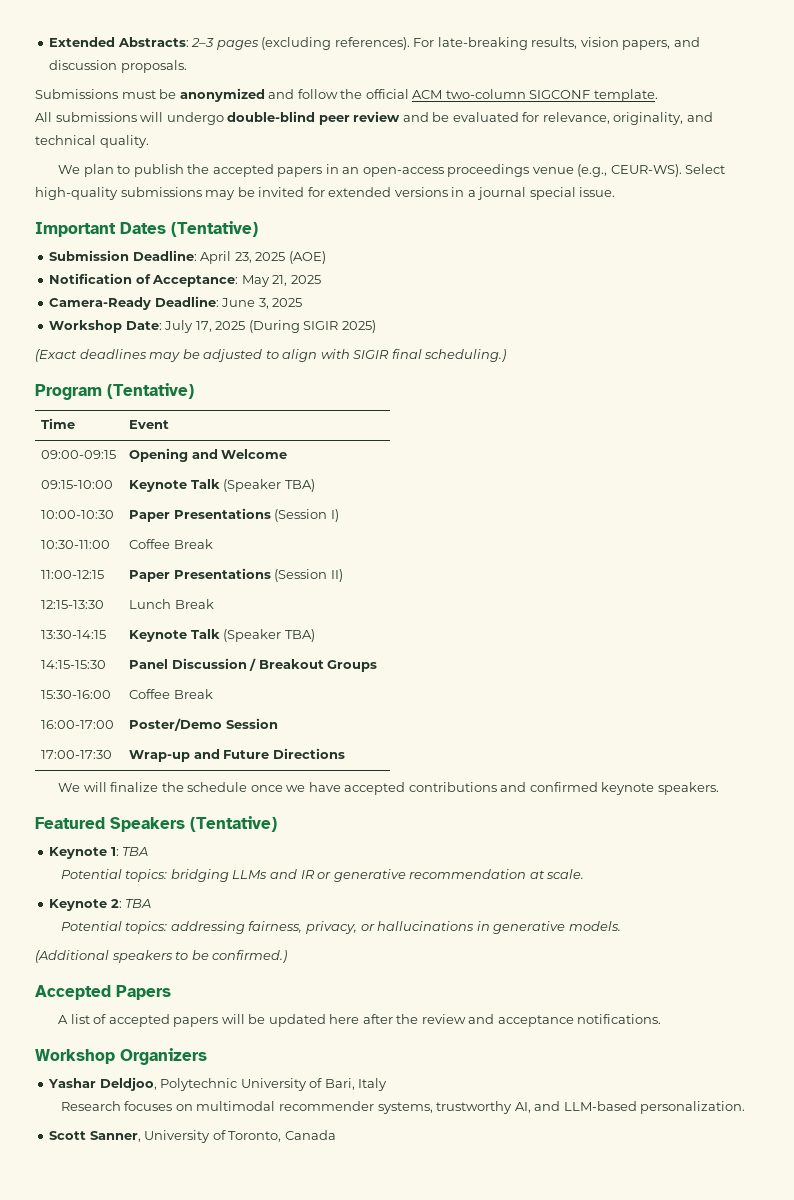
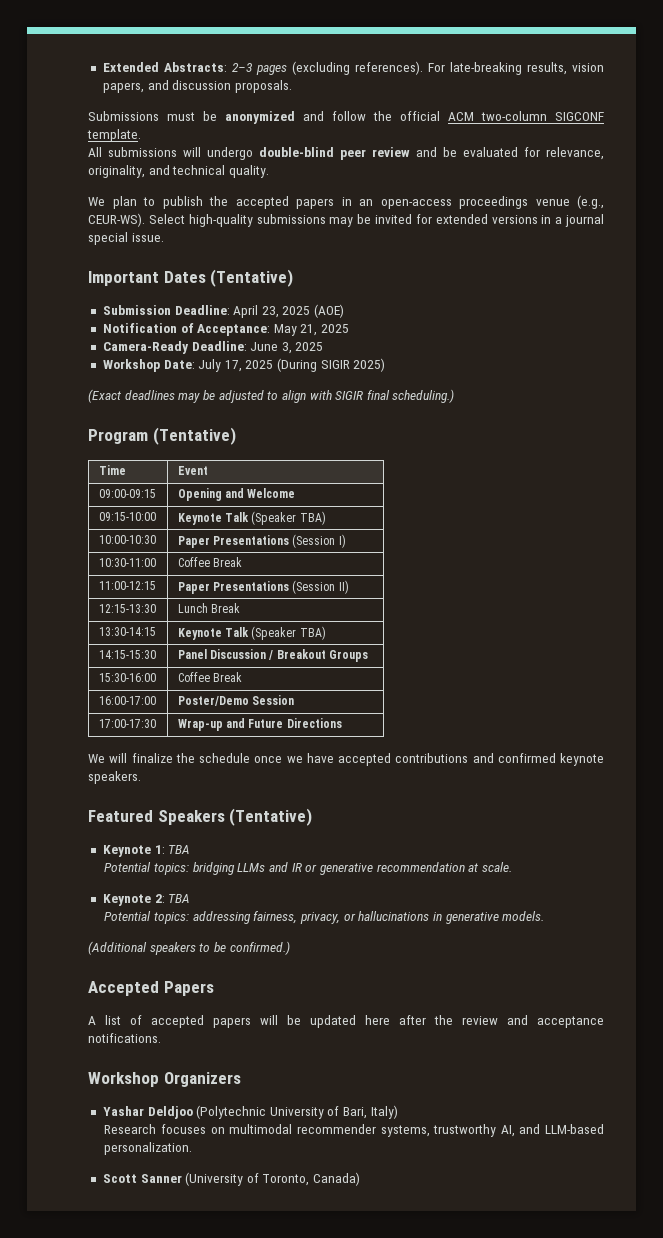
- Yashar Deldjoo, Polytechnic University of Bari, Italy
+ Yashar Deldjoo (Polytechnic University of Bari, Italy)
- Scott Sanner, University of Toronto, Canada
+ Scott Sanner (University of Toronto, Canada)

